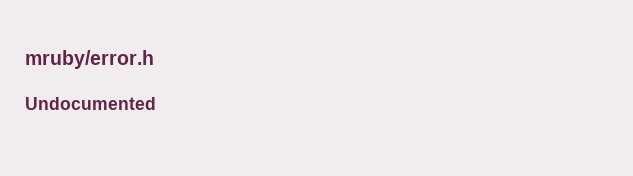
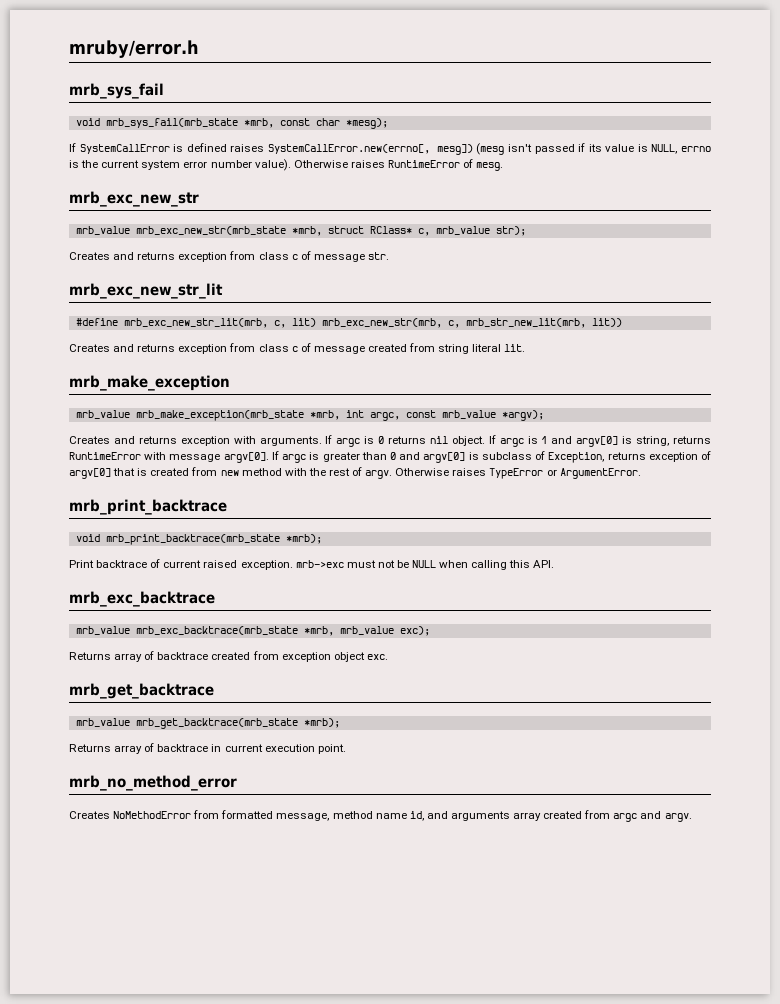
- Undocumented
+ mrb_sys_fail
+ void mrb_sys_fail(mrb_state *mrb, const char *mesg);
+ If SystemCallError is defined raises SystemCallError.new(errno[, mesg]) (mesg isn't passed if its value is NULL, errno is the current system error number value). Otherwise raises RuntimeError of mesg.
+ mrb_exc_new_str
+ mrb_value mrb_exc_new_str(mrb_state *mrb, struct RClass* c, mrb_value str);
+ Creates and returns exception from class c of message str.
+ mrb_exc_new_str_lit
+ #define mrb_exc_new_str_lit(mrb, c, lit) mrb_exc_new_str(mrb, c, mrb_str_new_lit(mrb, lit))
+ Creates and returns exception from class c of message created from string literal lit.
+ mrb_make_exception
+ mrb_value mrb_make_exception(mrb_state *mrb, int argc, const mrb_value *argv);
+ Creates and returns exception with arguments. If argc is 0 returns nil object. If argc is 1 and argv[0] is string, returns RuntimeError with message argv[0]. If argc is greater than 0 and argv[0] is subclass of Exception, returns exception of argv[0] that is created from new method with the rest of argv. Otherwise raises TypeError or ArgumentError.
+ mrb_print_backtrace
+ void mrb_print_backtrace(mrb_state *mrb);
+ Print backtrace of current raised exception. mrb->exc must not be NULL when calling this API.
+ mrb_exc_backtrace
+ mrb_value mrb_exc_backtrace(mrb_state *mrb, mrb_value exc);
+ Returns array of backtrace created from exception object exc.
+ mrb_get_backtrace
+ mrb_value mrb_get_backtrace(mrb_state *mrb);
+ Returns array of backtrace in current execution point.
+ mrb_no_method_error
+ Creates NoMethodError from formatted message, method name id, and arguments array created from argc and argv.

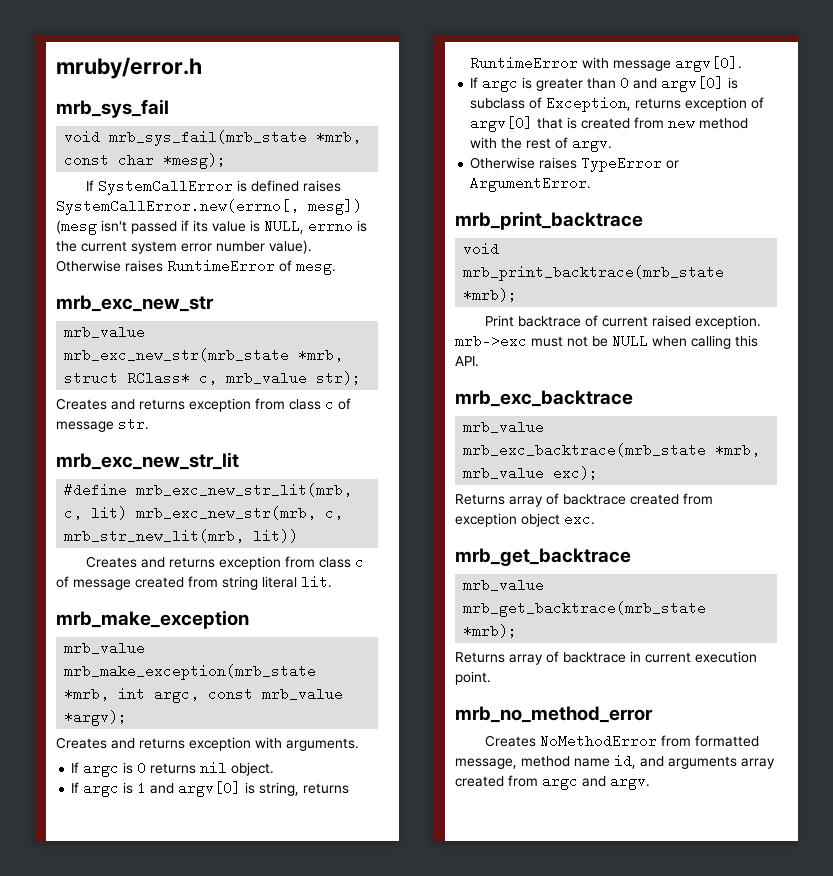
- Creates and returns exception with arguments. If argc is 0 returns nil object. If argc is 1 and argv[0] is string, returns RuntimeError with message argv[0]. If argc is greater than 0 and argv[0] is subclass of Exception, returns exception of argv[0] that is created from new method with the rest of argv. Otherwise raises TypeError or ArgumentError.
+ Creates and returns exception with arguments.
+ If argc is 0 returns nil object.
+ If argc is 1 and argv[0] is string, returns RuntimeError with message argv[0].
+ If argc is greater than 0 and argv[0] is subclass of Exception, returns exception of argv[0] that is created from new method with the rest of argv.
+ Otherwise raises TypeError or ArgumentError.

